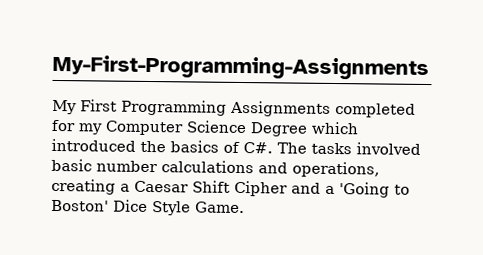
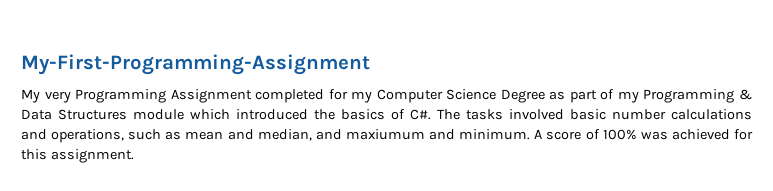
- My-First-Programming-Assignments
+ My-First-Programming-Assignment
- My First Programming Assignments completed for my Computer Science Degree which introduced the basics of C#. The tasks involved basic number calculations and operations, creating a Caesar Shift Cipher and a 'Going to Boston' Dice Style Game.
+ My very Programming Assignment completed for my Computer Science Degree as part of my Programming & Data Structures module which introduced the basics of C#. The tasks involved basic number calculations and operations, such as mean and median, and maxiumum and minimum. A score of 100% was achieved for this assignment.

